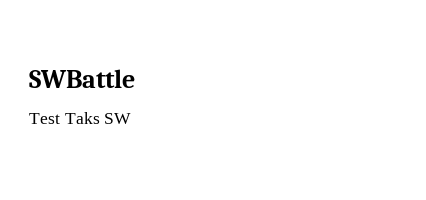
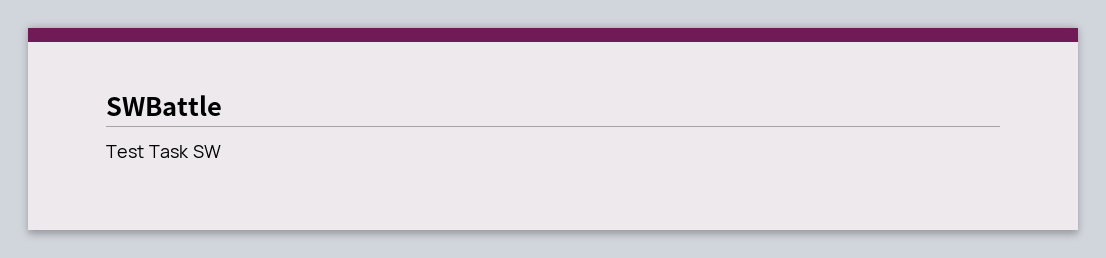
- Test Taks SW
+ Test Task SW

